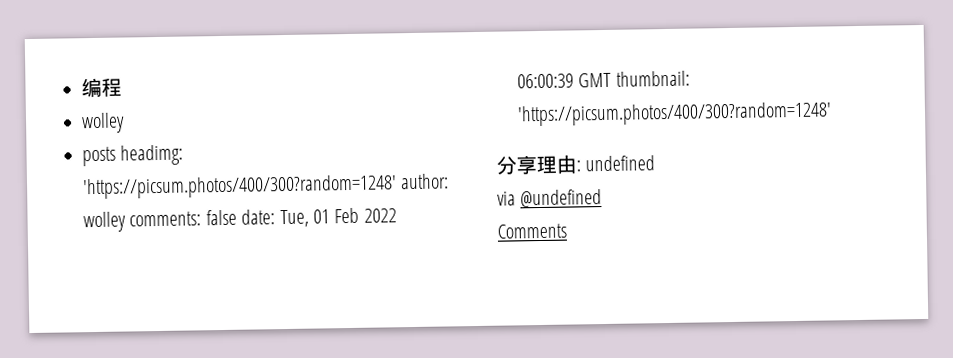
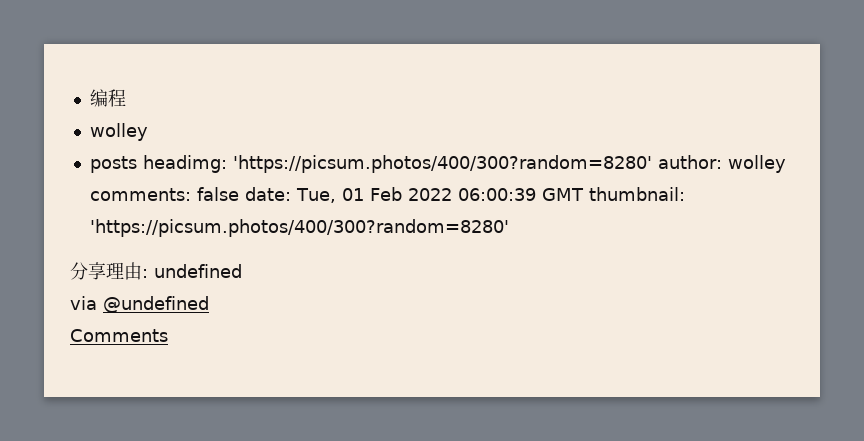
- posts headimg: 'https://picsum.photos/400/300?random=1248' author: wolley comments: false date: Tue, 01 Feb 2022 06:00:39 GMT thumbnail: 'https://picsum.photos/400/300?random=1248'
+ posts headimg: 'https://picsum.photos/400/300?random=8280' author: wolley comments: false date: Tue, 01 Feb 2022 06:00:39 GMT thumbnail: 'https://picsum.photos/400/300?random=8280'

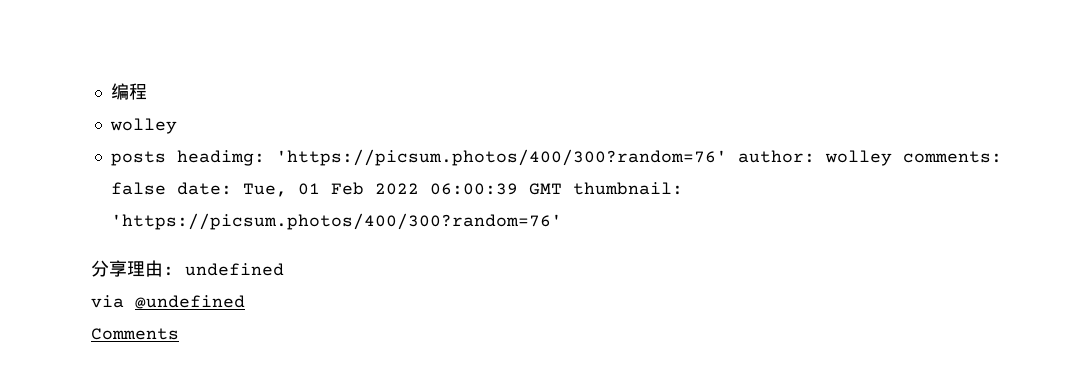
- posts headimg: 'https://picsum.photos/400/300?random=8280' author: wolley comments: false date: Tue, 01 Feb 2022 06:00:39 GMT thumbnail: 'https://picsum.photos/400/300?random=8280'
+ posts headimg: 'https://picsum.photos/400/300?random=76' author: wolley comments: false date: Tue, 01 Feb 2022 06:00:39 GMT thumbnail: 'https://picsum.photos/400/300?random=76'

